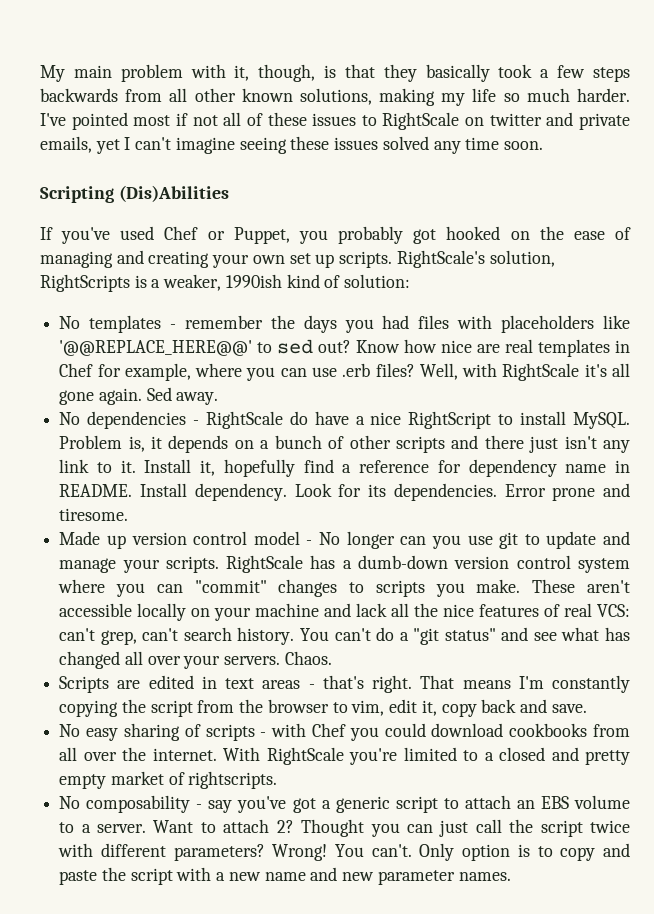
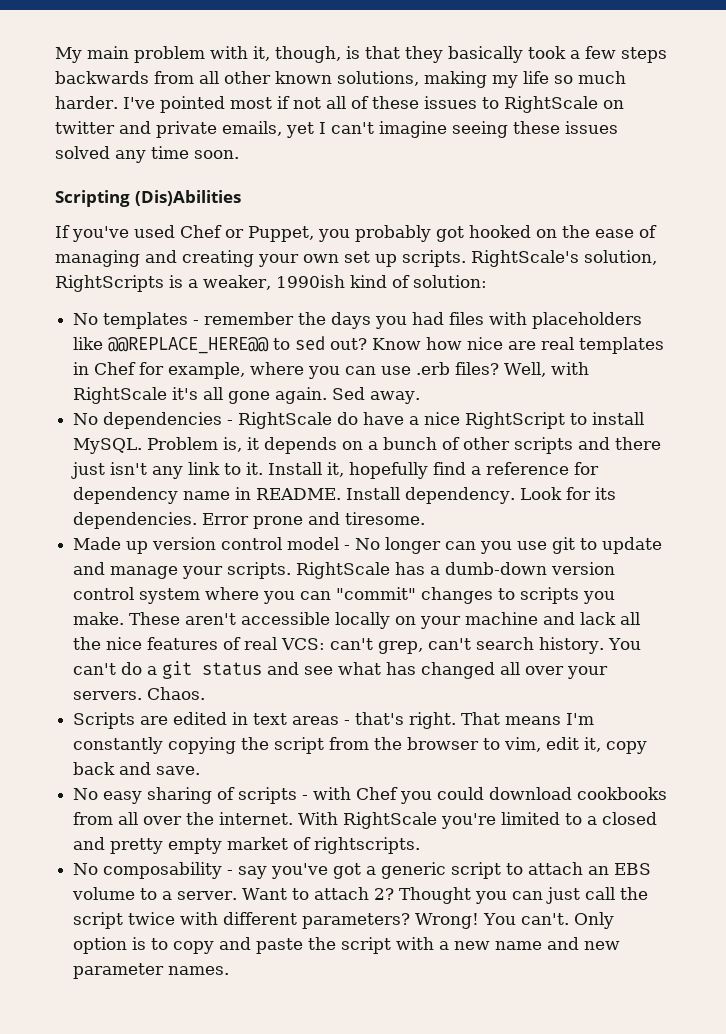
- No templates - remember the days you had files with placeholders like '@@REPLACE_HERE@@' to sed out?
+ No templates - remember the days you had files with placeholders like @@REPLACE_HERE@@ to sed out?
- You can't do a "git status" and see what has changed all over your servers.
+ You can't do a git status and see what has changed all over your servers.

